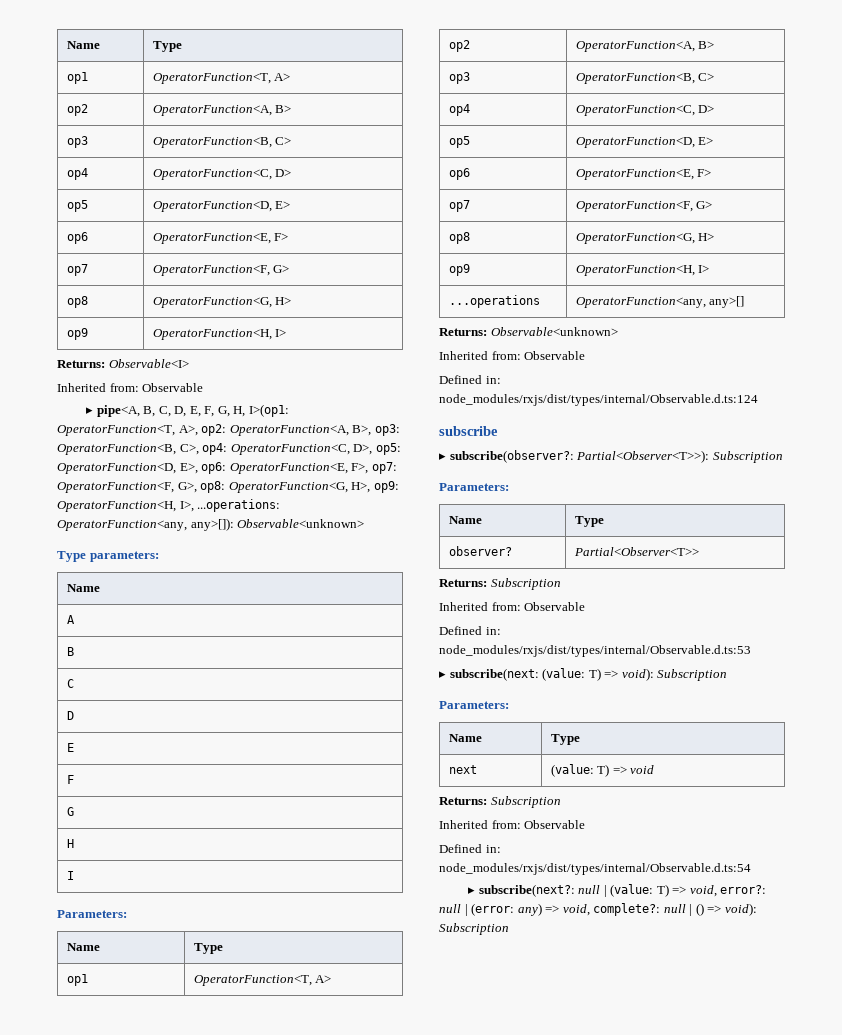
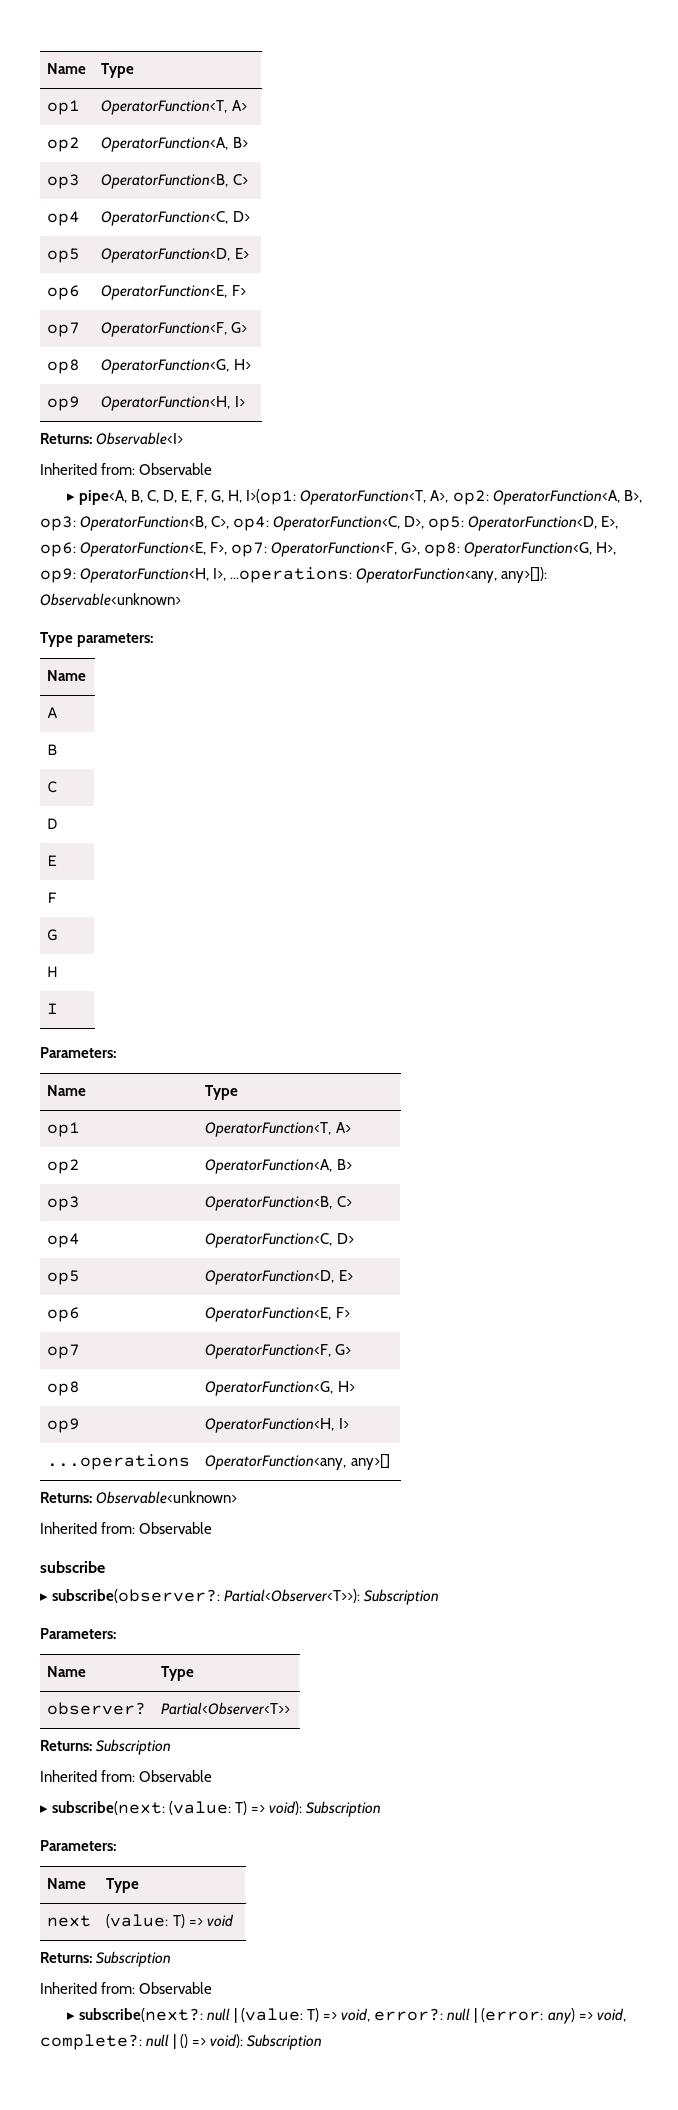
- Defined in: node_modules/rxjs/dist/types/internal/Observable.d.ts:124
- Defined in: node_modules/rxjs/dist/types/internal/Observable.d.ts:53
- Defined in: node_modules/rxjs/dist/types/internal/Observable.d.ts:54

